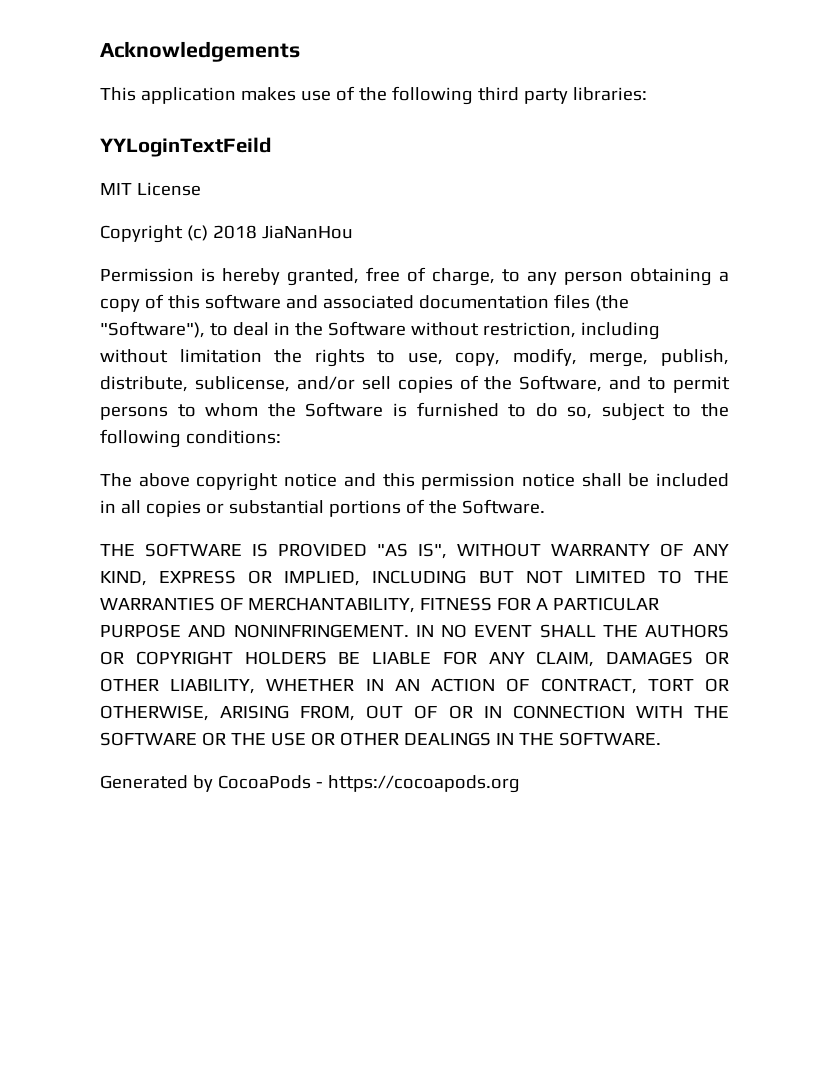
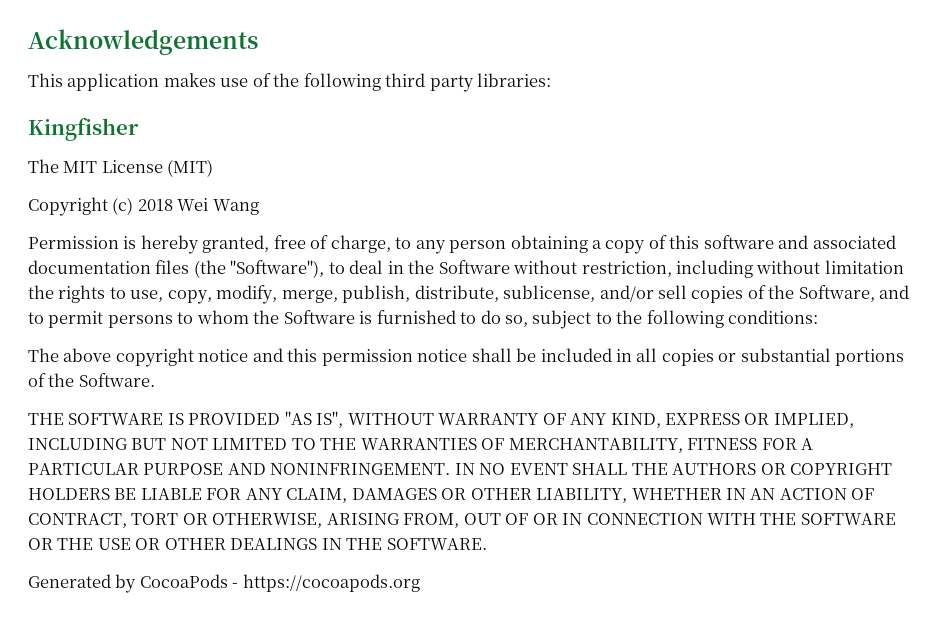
- YYLoginTextFeild
- MIT License
+ Kingfisher
+ The MIT License (MIT)
- Copyright (c) 2018 JiaNanHou
+ Copyright (c) 2018 Wei Wang

